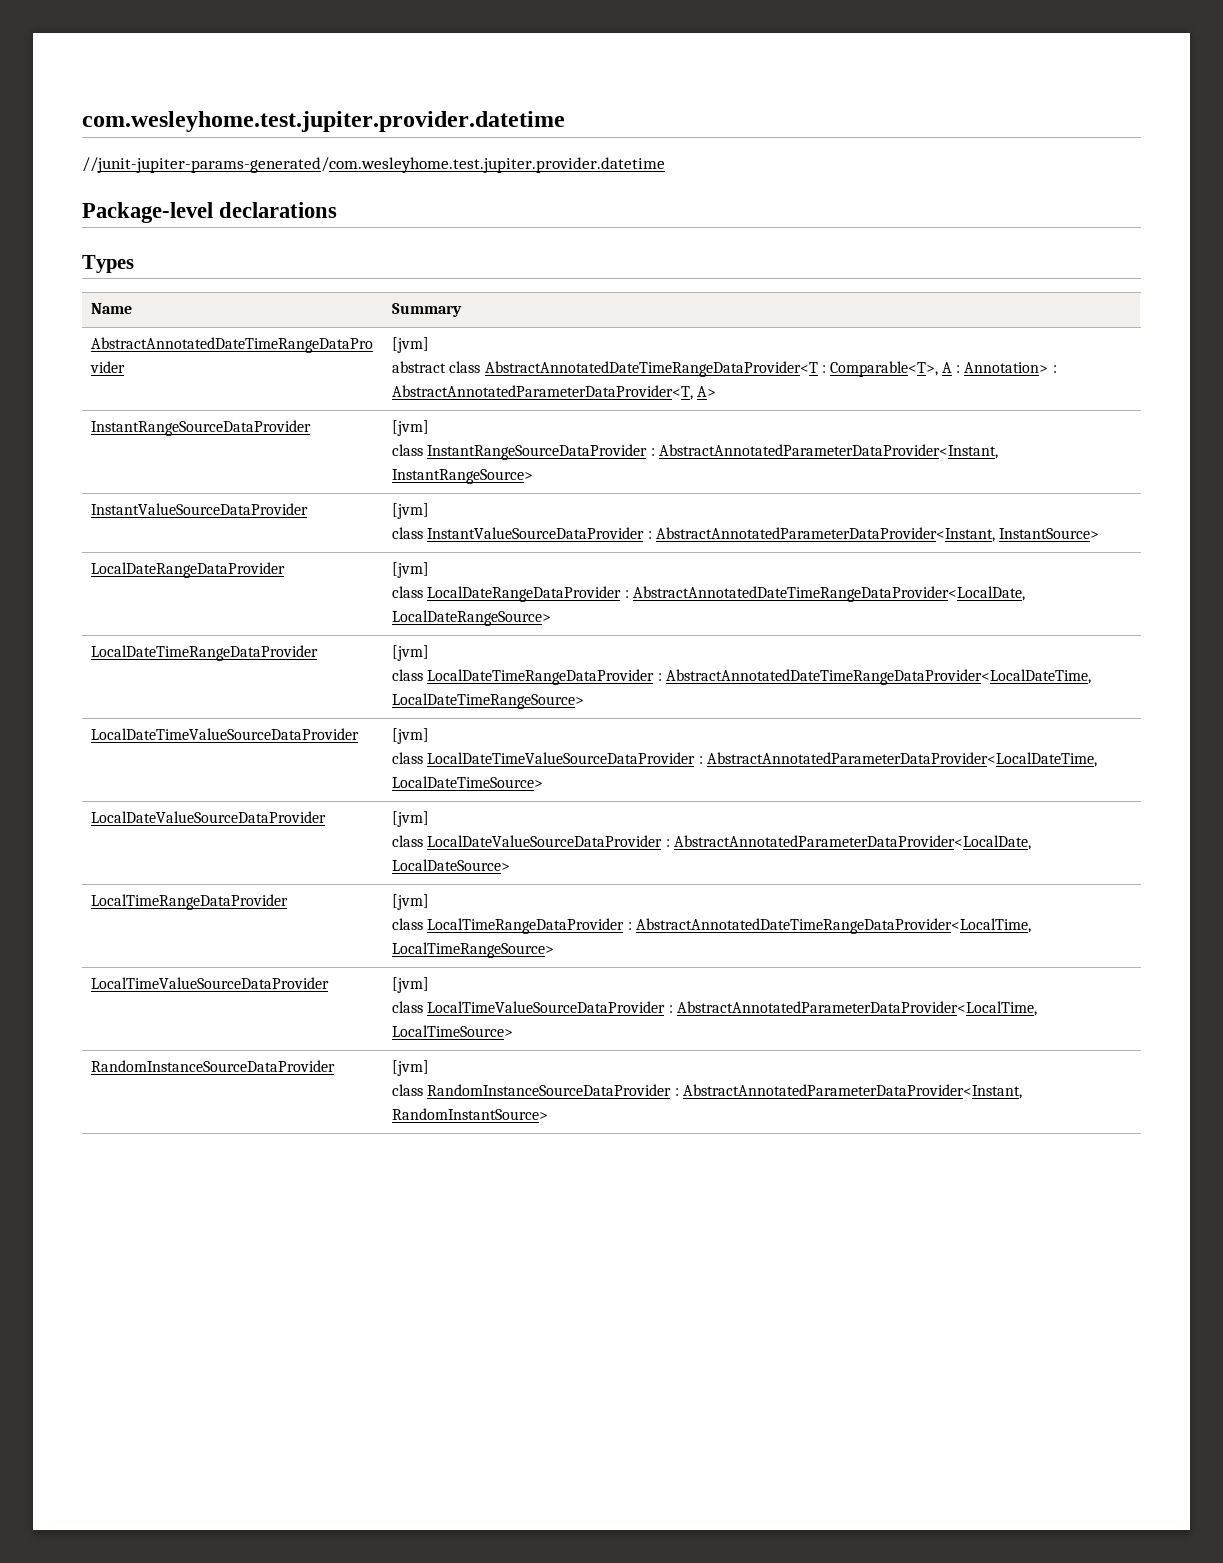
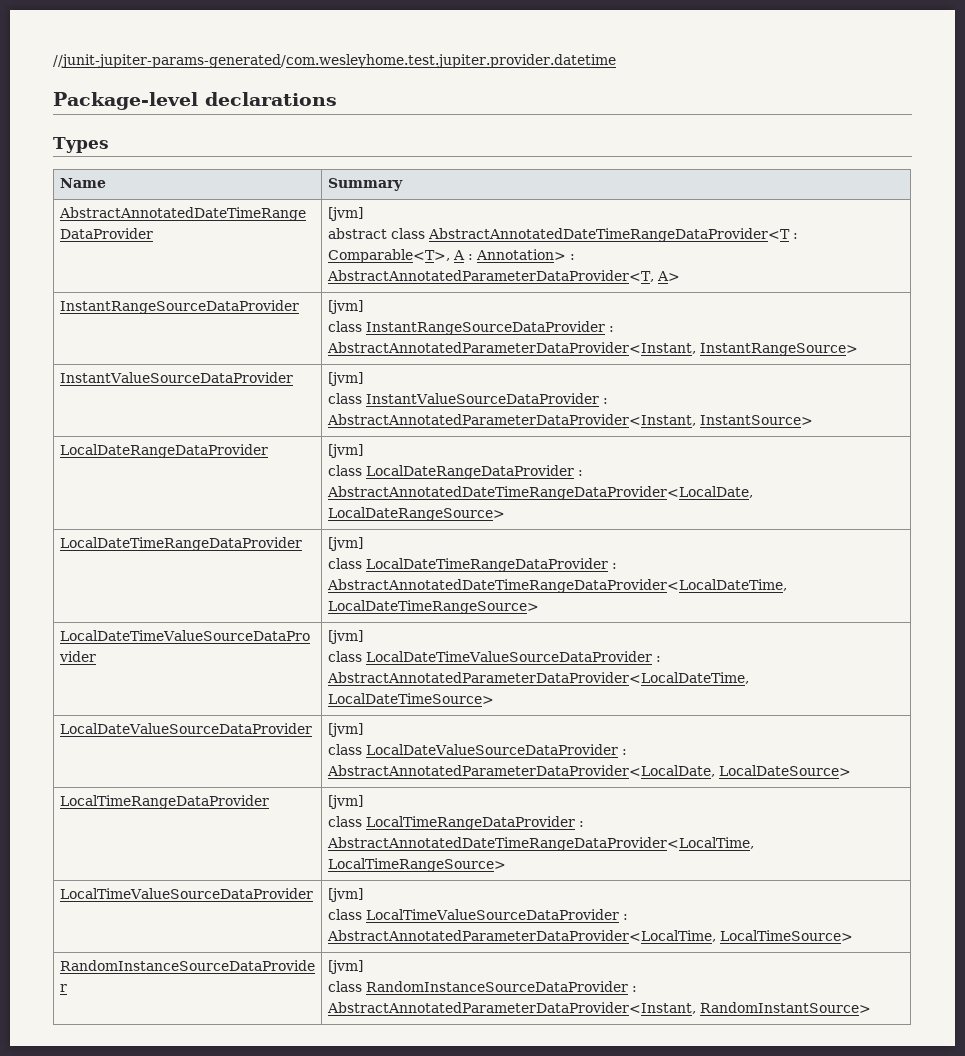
- com.wesleyhome.test.jupiter.provider.datetime

